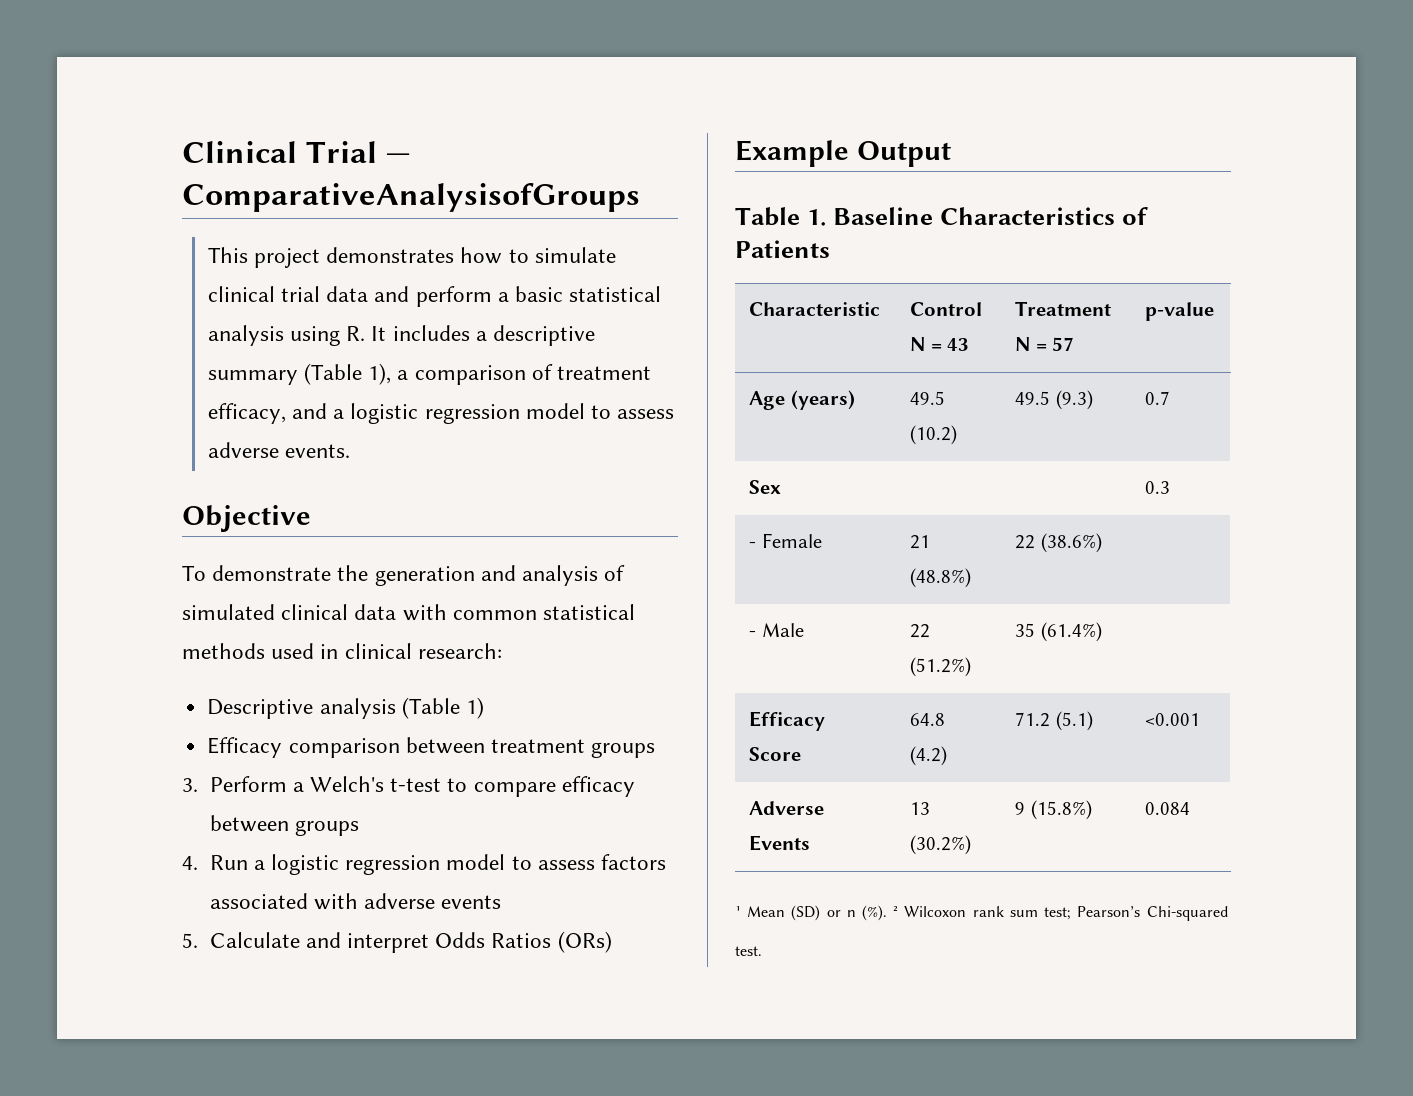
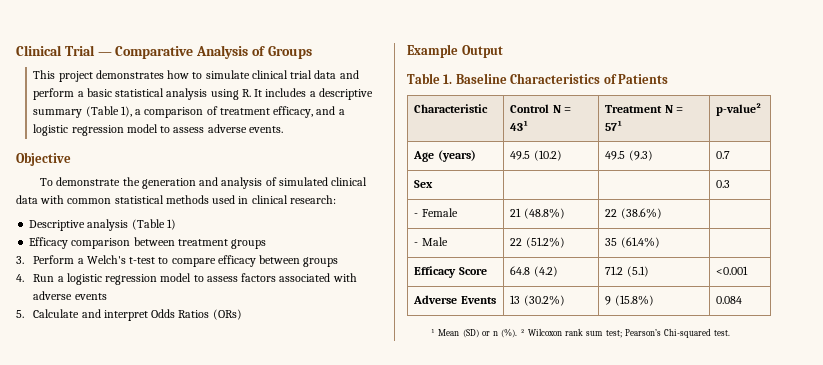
- Clinical Trial — ComparativeAnalysisofGroups
+ Clinical Trial — Comparative Analysis of Groups
- Characteristic | Control N = 43 | Treatment N = 57 | p-value
+ Characteristic | Control N = 43¹ | Treatment N = 57¹ | p-value²

